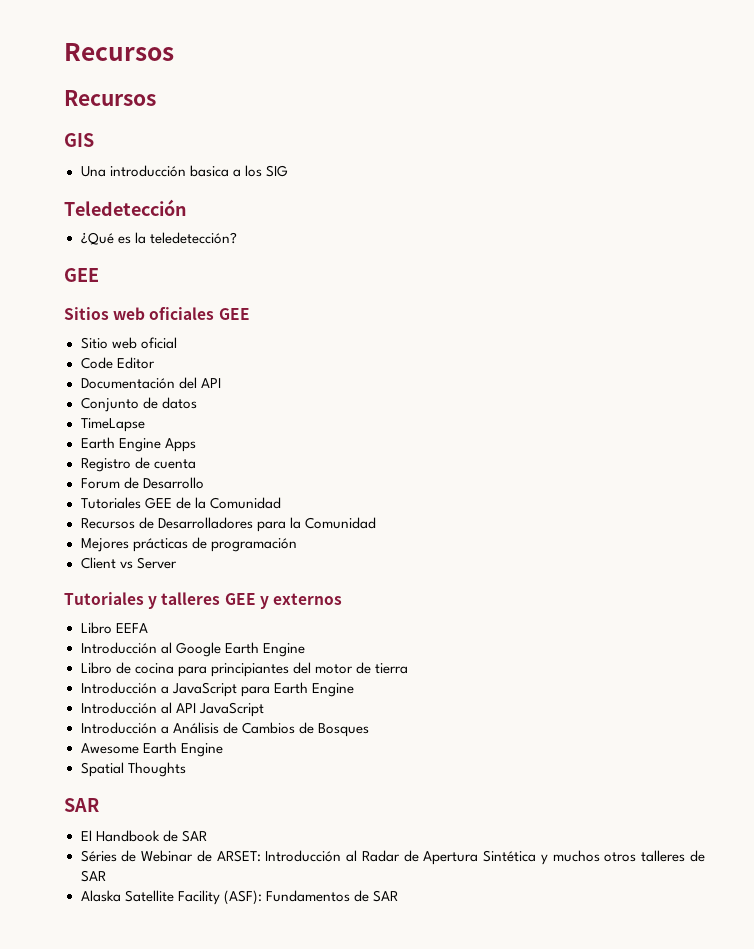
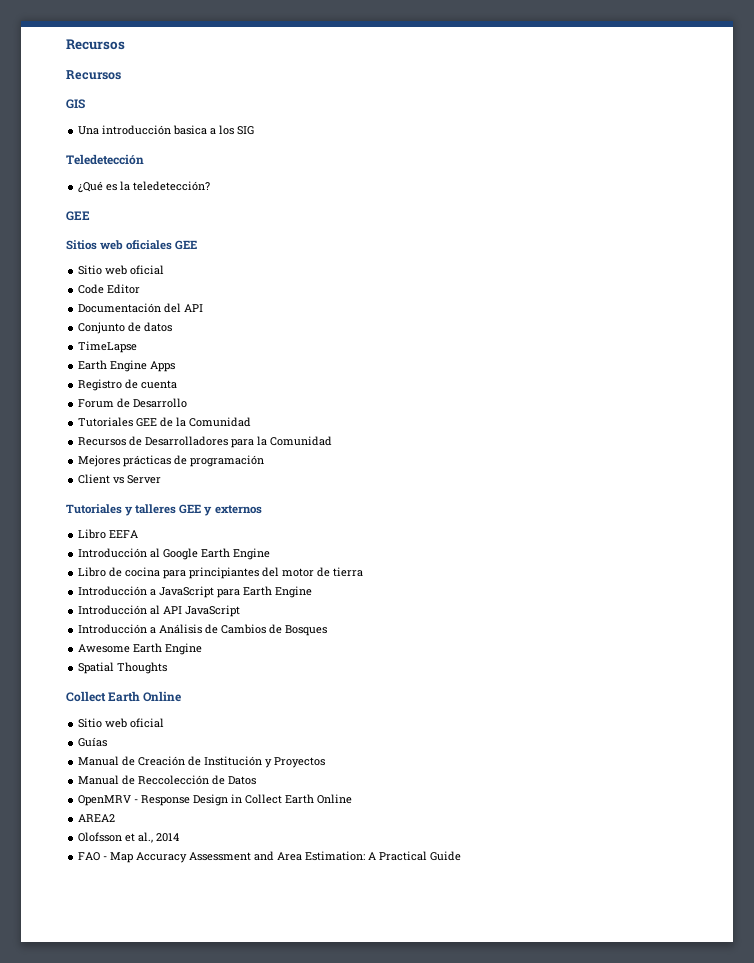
  Spatial Thoughts
- SAR
- El Handbook de SAR
- Séries de Webinar de ARSET: Introducción al Radar de Apertura Sintética y muchos otros talleres de SAR
- Alaska Satellite Facility (ASF): Fundamentos de SAR
+ Collect Earth Online
+ Sitio web oficial
+ Guías
+ Manual de Creación de Institución y Proyectos
+ Manual de Reccolección de Datos
+ OpenMRV - Response Design in Collect Earth Online
+ AREA2
+ Olofsson et al., 2014
+ FAO - Map Accuracy Assessment and Area Estimation: A Practical Guide

